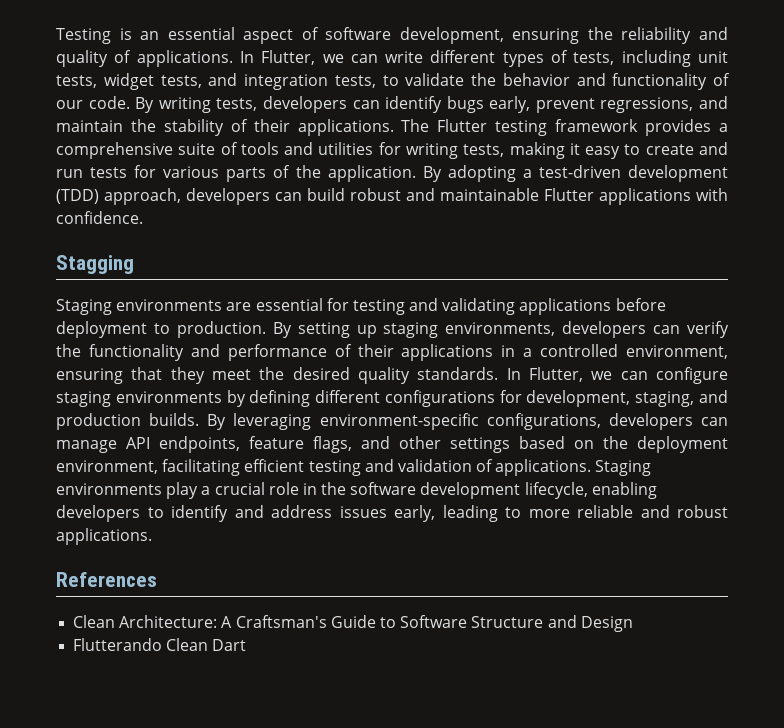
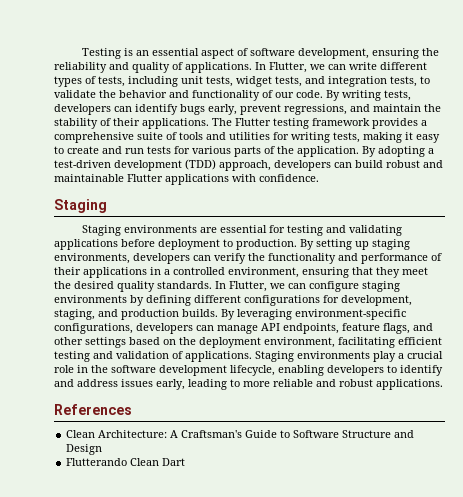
  By adopting a test-driven development (TDD) approach, developers can build robust and maintainable Flutter applications with confidence.
- Stagging
+ Staging

